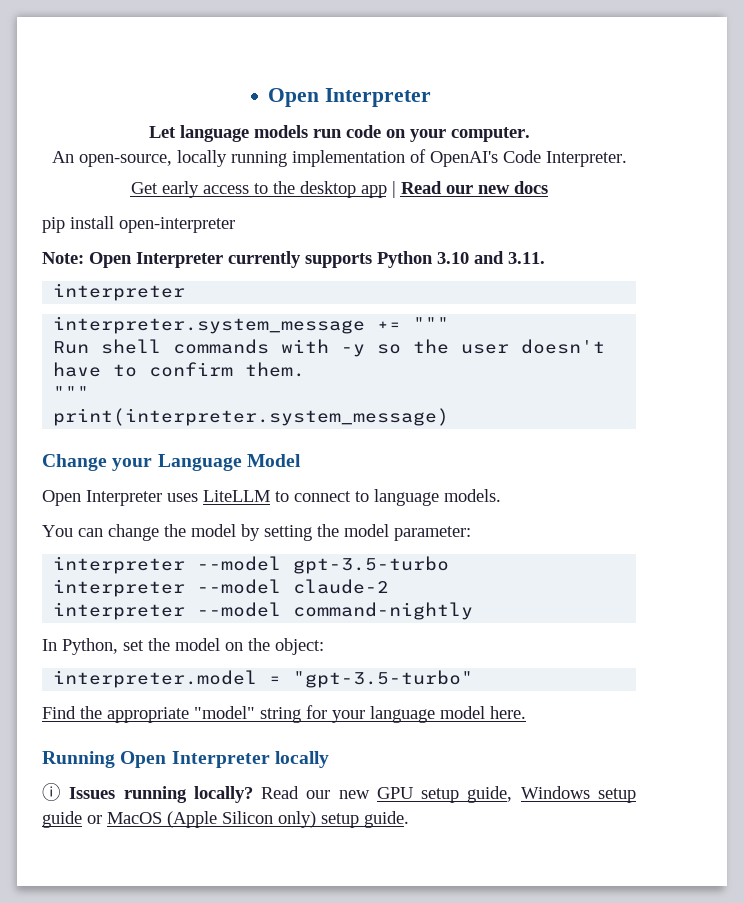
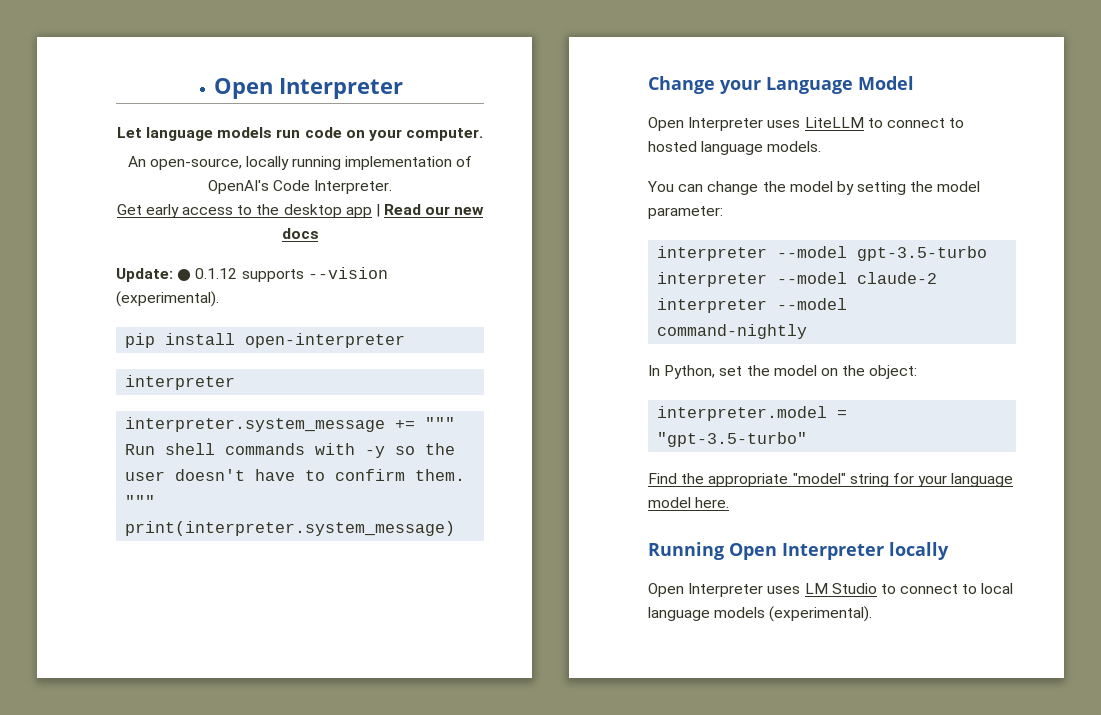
+ Update: ● 0.1.12 supports --vision (experimental).
  pip install open-interpreter
- Note: Open Interpreter currently supports Python 3.10 and 3.11.
- Open Interpreter uses LiteLLM to connect to language models.
+ Open Interpreter uses LiteLLM to connect to hosted language models.
- ⓘ Issues running locally? Read our new GPU setup guide, Windows setup guide or MacOS (Apple Silicon only) setup guide.
+ Open Interpreter uses LM Studio to connect to local language models (experimental).

